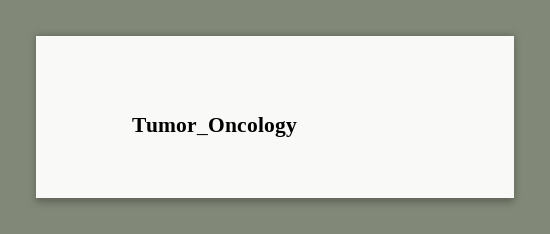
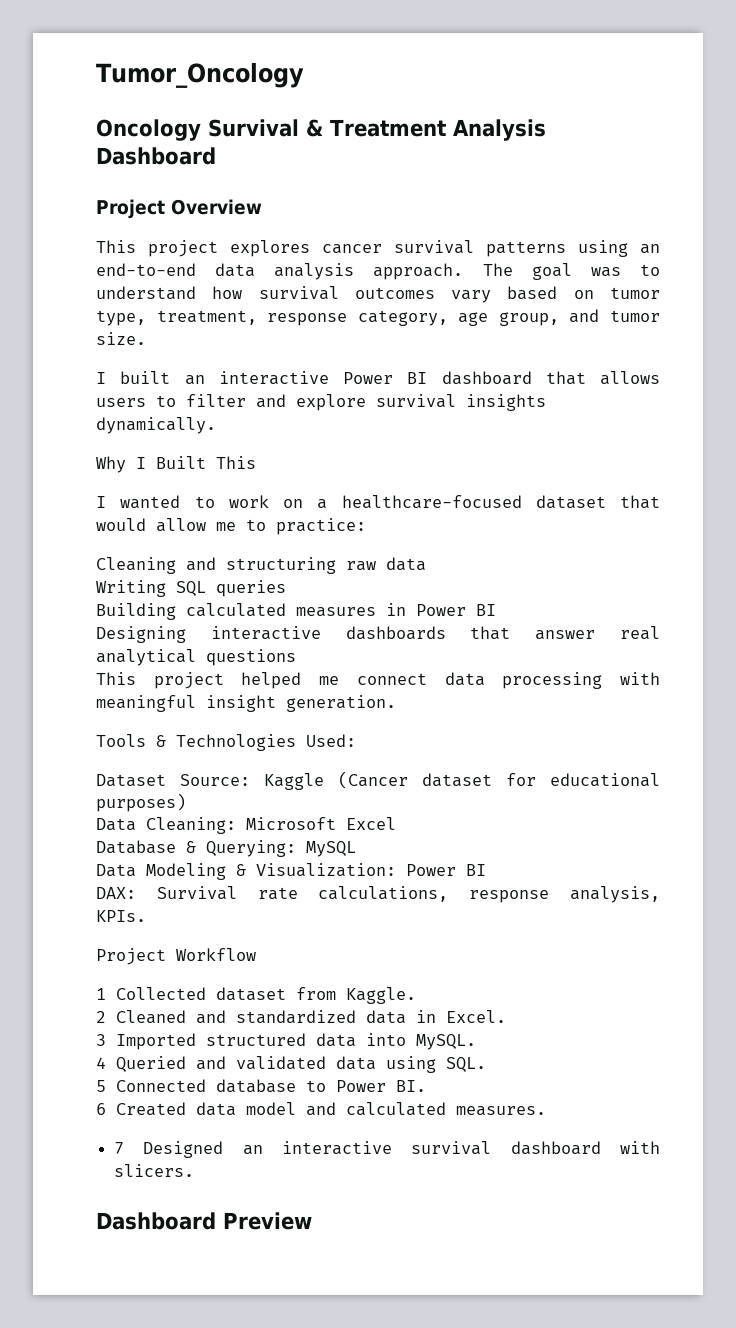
+ Oncology Survival & Treatment Analysis Dashboard
+ Project Overview
+ This project explores cancer survival patterns using an end-to-end data analysis approach. The goal was to understand how survival outcomes vary based on tumor type, treatment, response category, age group, and tumor size.
+ I built an interactive Power BI dashboard that allows users to filter and explore survival insights dynamically.
+ Why I Built This
+ I wanted to work on a healthcare-focused dataset that would allow me to practice:
+ Cleaning and structuring raw data
+ Writing SQL queries
+ Building calculated measures in Power BI
+ Designing interactive dashboards that answer real analytical questions
+ This project helped me connect data processing with meaningful insight generation.
+ Tools & Technologies Used:
+ Dataset Source: Kaggle (Cancer dataset for educational purposes)
+ Data Cleaning: Microsoft Excel
+ Database & Querying: MySQL
+ Data Modeling & Visualization: Power BI
+ DAX: Survival rate calculations, response analysis, KPIs.
+ Project Workflow
+ 1 Collected dataset from Kaggle.
+ 2 Cleaned and standardized data in Excel.
+ 3 Imported structured data into MySQL.
+ 4 Queried and validated data using SQL.
+ 5 Connected database to Power BI.
+ 6 Created data model and calculated measures.
+ 7 Designed an interactive survival dashboard with slicers.
+ Dashboard Preview

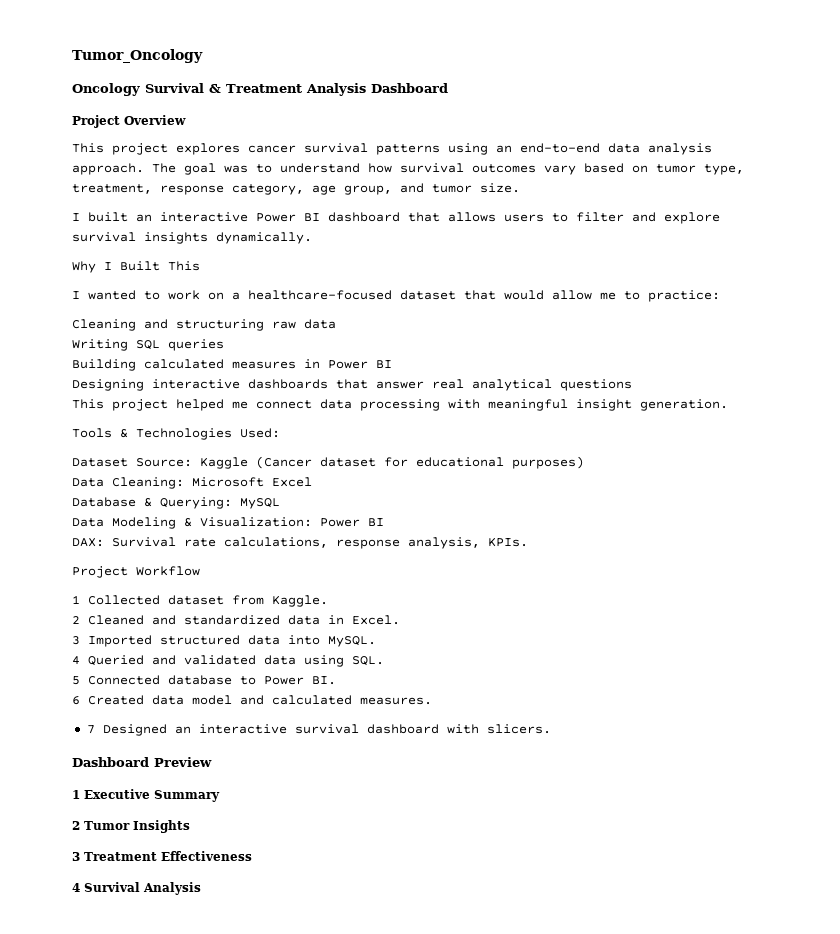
+ 1 Executive Summary
+ 2 Tumor Insights
+ 3 Treatment Effectiveness
+ 4 Survival Analysis

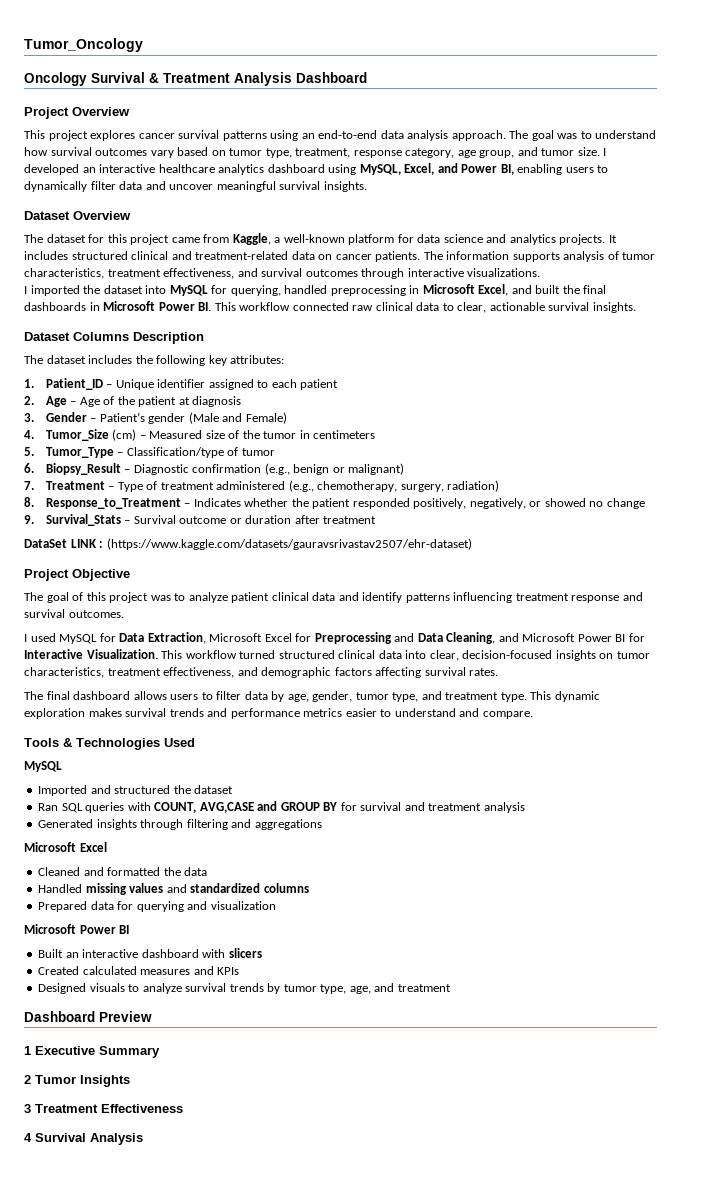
- The goal was to understand how survival outcomes vary based on tumor type, treatment, response category, age group, and tumor size.
- I built an interactive Power BI dashboard that allows users to filter and explore survival insights dynamically.
- Why I Built This
- I wanted to work on a healthcare-focused dataset that would allow me to practice:
- Cleaning and structuring raw data
- Writing SQL queries
- Building calculated measures in Power BI
- Designing interactive dashboards that answer real analytical questions
- This project helped me connect data processing with meaningful insight generation.
- Tools & Technologies Used:
- Dataset Source: Kaggle (Cancer dataset for educational purposes)
- Data Cleaning: Microsoft Excel
- Database & Querying: MySQL
- Data Modeling & Visualization: Power BI
- DAX: Survival rate calculations, response analysis, KPIs.
- Project Workflow
- 1 Collected dataset from Kaggle.
- 2 Cleaned and standardized data in Excel.
- 3 Imported structured data into MySQL.
- 4 Queried and validated data using SQL.
- 5 Connected database to Power BI.
- 6 Created data model and calculated measures.
- 7 Designed an interactive survival dashboard with slicers.
+ The goal was to understand how survival outcomes vary based on tumor type, treatment, response category, age group, and tumor size. I developed an interactive healthcare analytics dashboard using MySQL, Excel, and Power BI, enabling users to dynamically filter data and uncover meaningful survival insights.
+ Dataset Overview
+ The dataset for this project came from Kaggle, a well-known platform for data science and analytics projects. It includes structured clinical and treatment-related data on cancer patients. The information supports analysis of tumor characteristics, treatment effectiveness, and survival outcomes through interactive visualizations.
+ I imported the dataset into MySQL for querying, handled preprocessing in Microsoft Excel, and built the final dashboards in Microsoft Power BI. This workflow connected raw clinical data to clear, actionable survival insights.
+ Dataset Columns Description
+ The dataset includes the following key attributes:
+ 1. Patient_ID – Unique identifier assigned to each patient
+ 2. Age – Age of the patient at diagnosis
+ 3. Gender – Patient’s gender (Male and Female)
+ 4. Tumor_Size (cm) – Measured size of the tumor in centimeters
+ 5. Tumor_Type – Classification/type of tumor
+ 6. Biopsy_Result – Diagnostic confirmation (e.g., benign or malignant)
+ 7. Treatment – Type of treatment administered (e.g., chemotherapy, surgery, radiation)
+ 8. Response_to_Treatment – Indicates whether the patient responded positively, negatively, or showed no change
+ 9. Survival_Stats – Survival outcome or duration after treatment
+ DataSet LINK : (https://www.kaggle.com/datasets/gauravsrivastav2507/ehr-dataset)
+ Project Objective
+ The goal of this project was to analyze patient clinical data and identify patterns influencing treatment response and survival outcomes.
+ I used MySQL for Data Extraction, Microsoft Excel for Preprocessing and Data Cleaning, and Microsoft Power BI for Interactive Visualization. This workflow turned structured clinical data into clear, decision-focused insights on tumor characteristics, treatment effectiveness, and demographic factors affecting survival rates.
+ The final dashboard allows users to filter data by age, gender, tumor type, and treatment type. This dynamic exploration makes survival trends and performance metrics easier to understand and compare.
+ Tools & Technologies Used
+ MySQL
+ Imported and structured the dataset
+ Ran SQL queries with COUNT, AVG,CASE and GROUP BY for survival and treatment analysis
+ Generated insights through filtering and aggregations
+ Microsoft Excel
+ Cleaned and formatted the data
+ Handled missing values and standardized columns
+ Prepared data for querying and visualization
+ Microsoft Power BI
+ Built an interactive dashboard with slicers
+ Created calculated measures and KPIs
+ Designed visuals to analyze survival trends by tumor type, age, and treatment

